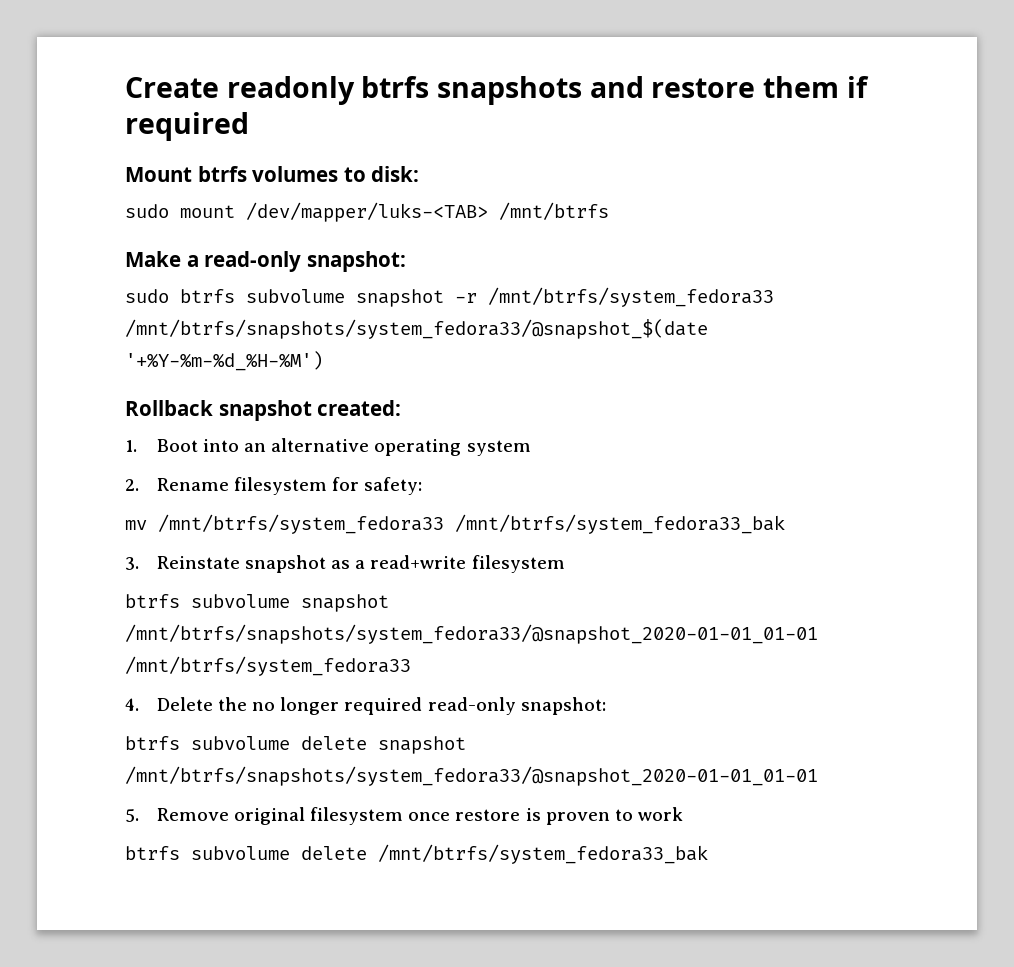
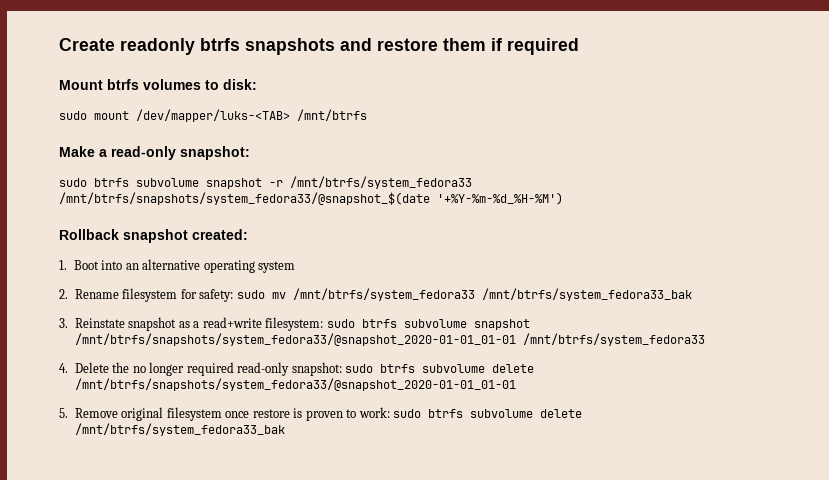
- 2. Rename filesystem for safety:
- mv /mnt/btrfs/system_fedora33 /mnt/btrfs/system_fedora33_bak
+ 2. Rename filesystem for safety: sudo mv /mnt/btrfs/system_fedora33 /mnt/btrfs/system_fedora33_bak
- 3. Reinstate snapshot as a read+write filesystem
- btrfs subvolume snapshot /mnt/btrfs/snapshots/system_fedora33/@snapshot_2020-01-01_01-01 /mnt/btrfs/system_fedora33
+ 3. Reinstate snapshot as a read+write filesystem: sudo btrfs subvolume snapshot /mnt/btrfs/snapshots/system_fedora33/@snapshot_2020-01-01_01-01 /mnt/btrfs/system_fedora33
- 4. Delete the no longer required read-only snapshot:
- btrfs subvolume delete snapshot /mnt/btrfs/snapshots/system_fedora33/@snapshot_2020-01-01_01-01
+ 4. Delete the no longer required read-only snapshot: sudo btrfs subvolume delete /mnt/btrfs/snapshots/system_fedora33/@snapshot_2020-01-01_01-01
- 5. Remove original filesystem once restore is proven to work
- btrfs subvolume delete /mnt/btrfs/system_fedora33_bak
+ 5. Remove original filesystem once restore is proven to work: sudo btrfs subvolume delete /mnt/btrfs/system_fedora33_bak

